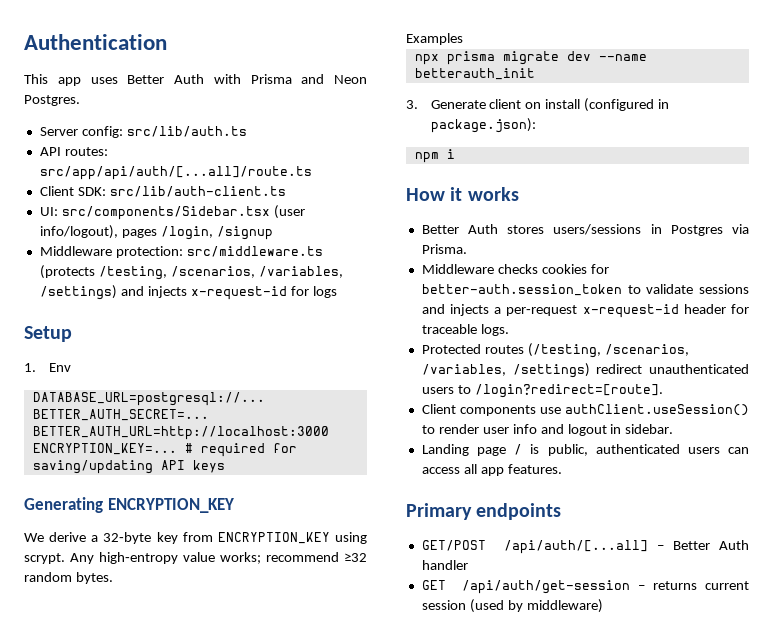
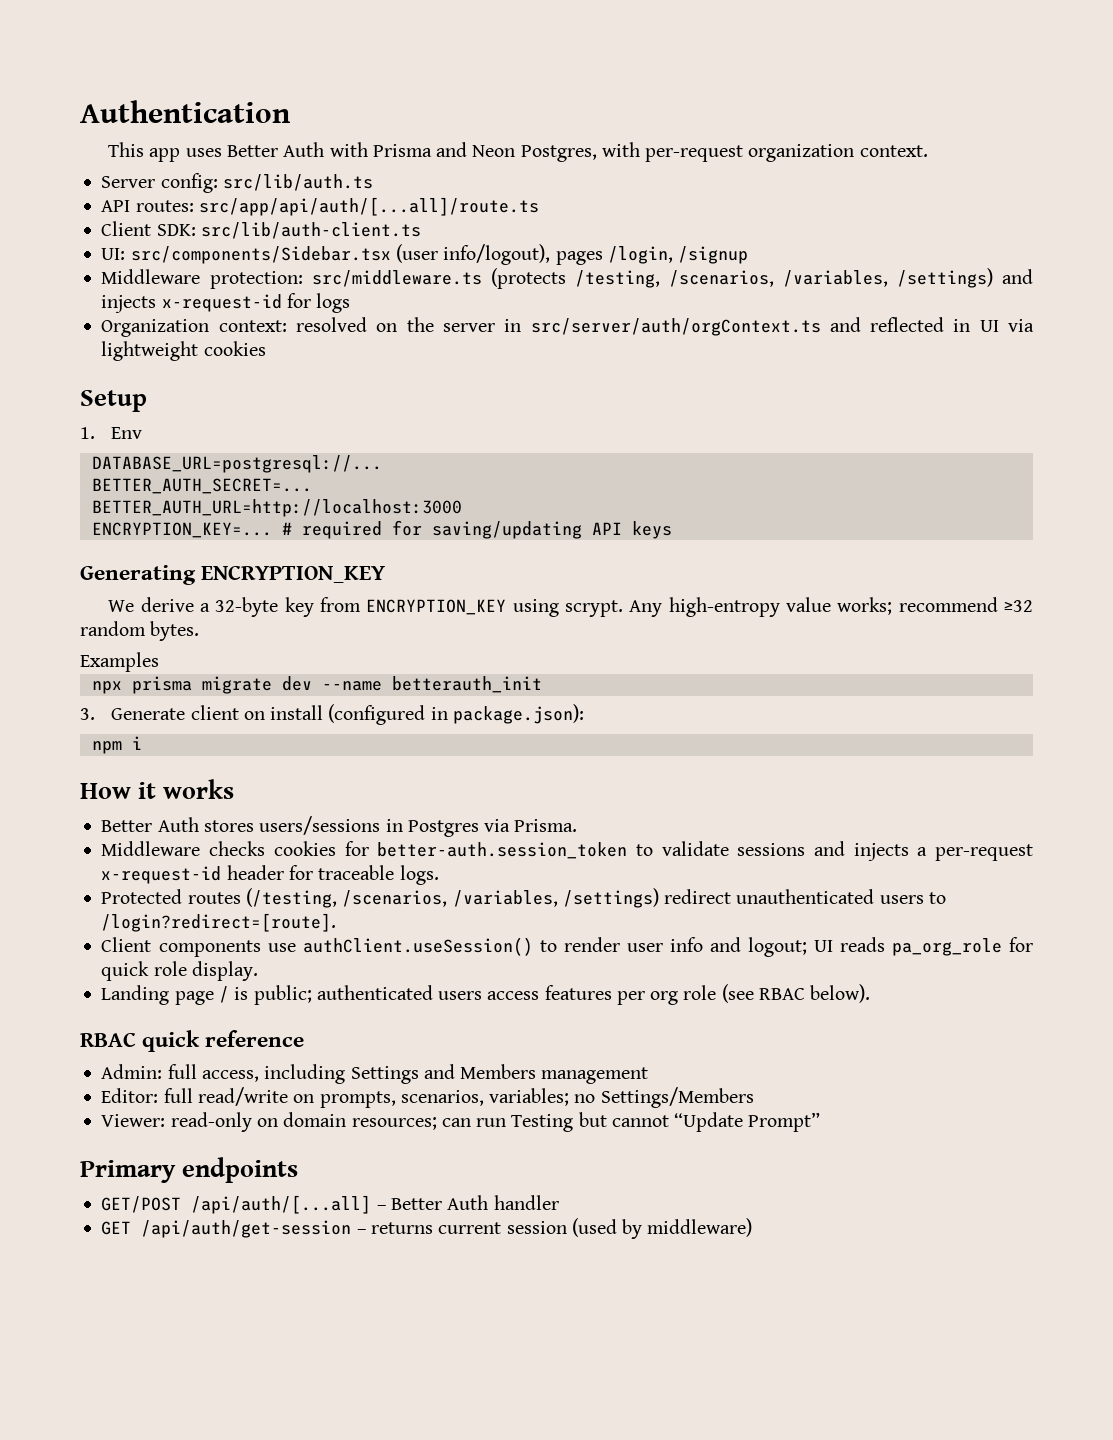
- This app uses Better Auth with Prisma and Neon Postgres.
+ This app uses Better Auth with Prisma and Neon Postgres, with per‑request organization context.
+ Organization context: resolved on the server in src/server/auth/orgContext.ts and reflected in UI via lightweight cookies
- Client components use authClient.useSession() to render user info and logout in sidebar.
+ Client components use authClient.useSession() to render user info and logout; UI reads pa_org_role for quick role display.
- Landing page / is public, authenticated users can access all app features.
+ Landing page / is public; authenticated users access features per org role (see RBAC below).
+ RBAC quick reference
+ Admin: full access, including Settings and Members management
+ Editor: full read/write on prompts, scenarios, variables; no Settings/Members
+ Viewer: read‑only on domain resources; can run Testing but cannot “Update Prompt”

